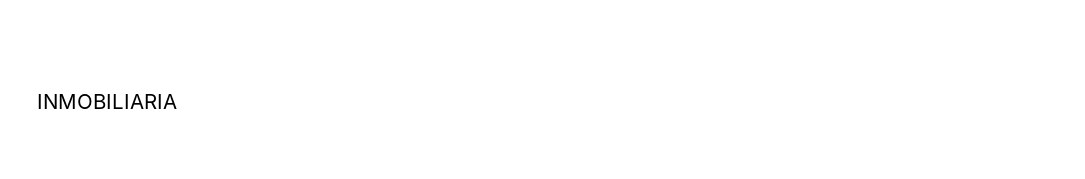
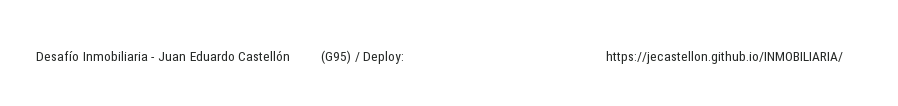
- INMOBILIARIA
+ Desafío Inmobiliaria - Juan Eduardo Castellón (G95) / Deploy: https://jecastellon.github.io/INMOBILIARIA/

